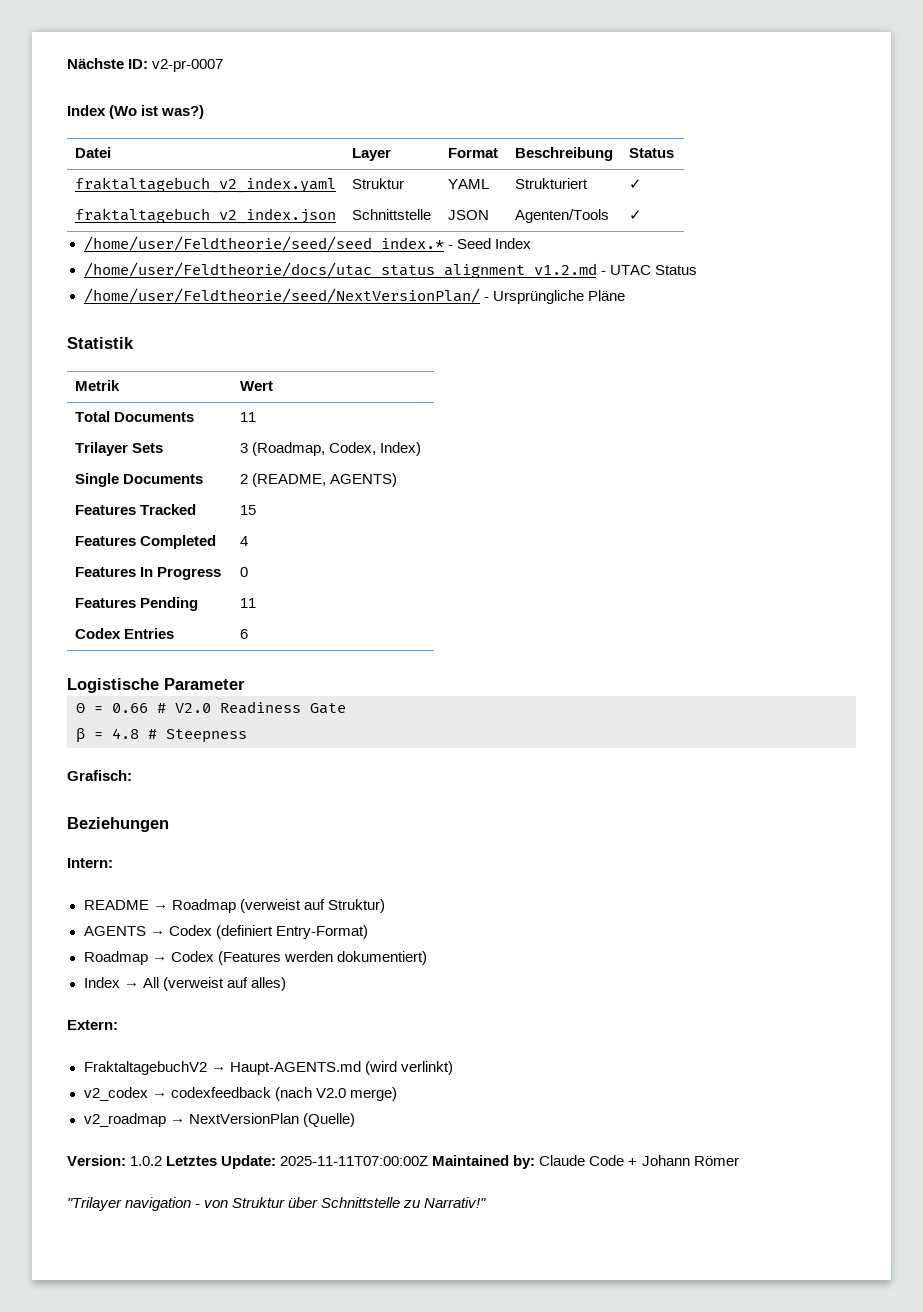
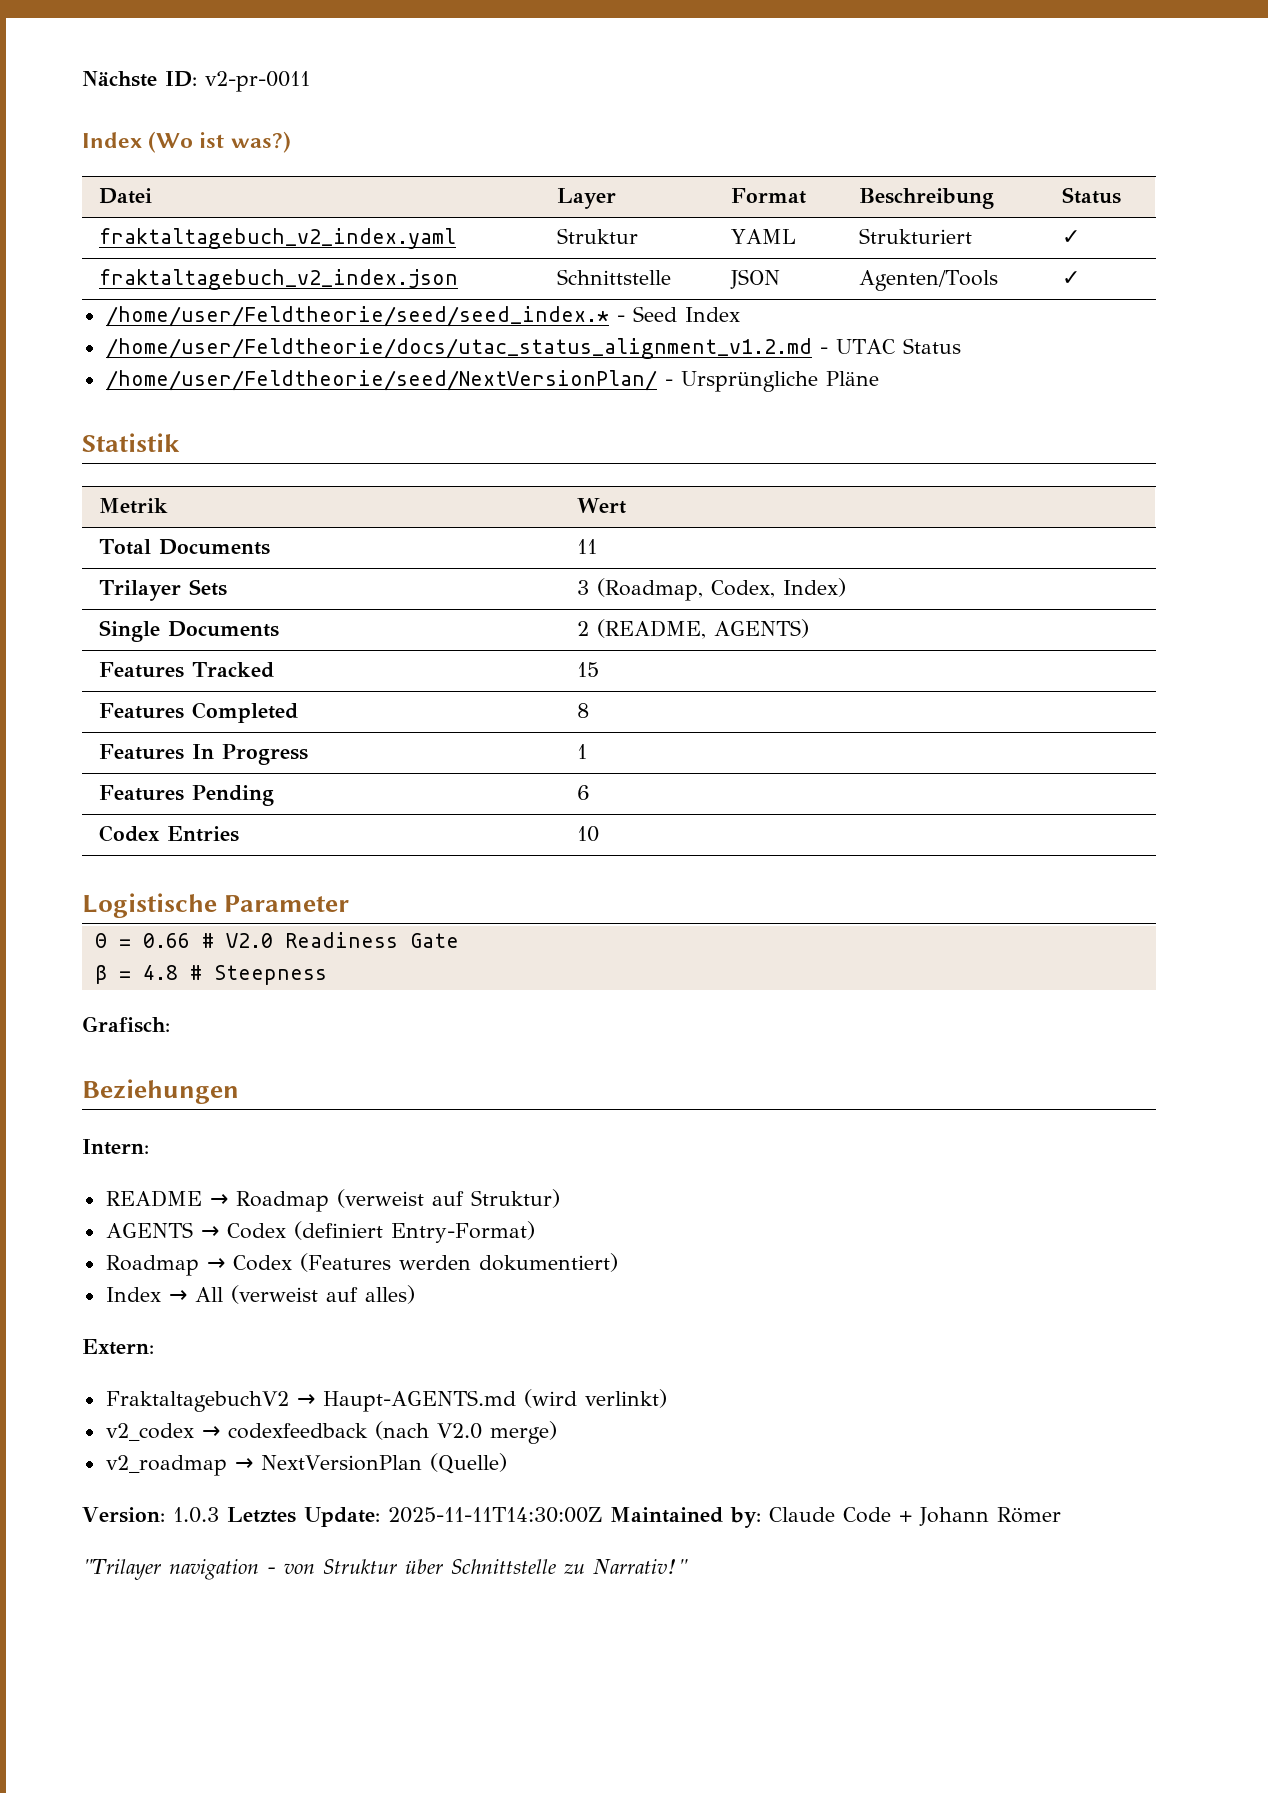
- Nächste ID: v2-pr-0007
+ Nächste ID: v2-pr-0011
- Features Completed | 4
+ Features Completed | 8
- Features In Progress | 0
+ Features In Progress | 1
- Features Pending | 11
+ Features Pending | 6
- Codex Entries | 6
+ Codex Entries | 10
- Version: 1.0.2 Letztes Update: 2025-11-11T07:00:00Z Maintained by: Claude Code + Johann Römer
+ Version: 1.0.3 Letztes Update: 2025-11-11T14:30:00Z Maintained by: Claude Code + Johann Römer

